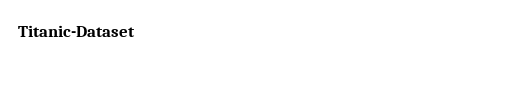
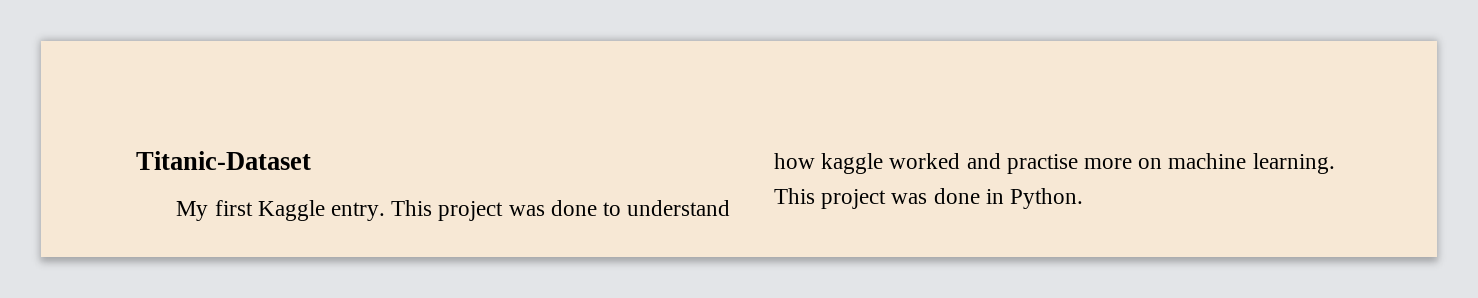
+ My first Kaggle entry. This project was done to understand how kaggle worked and practise more on machine learning. This project was done in Python.

